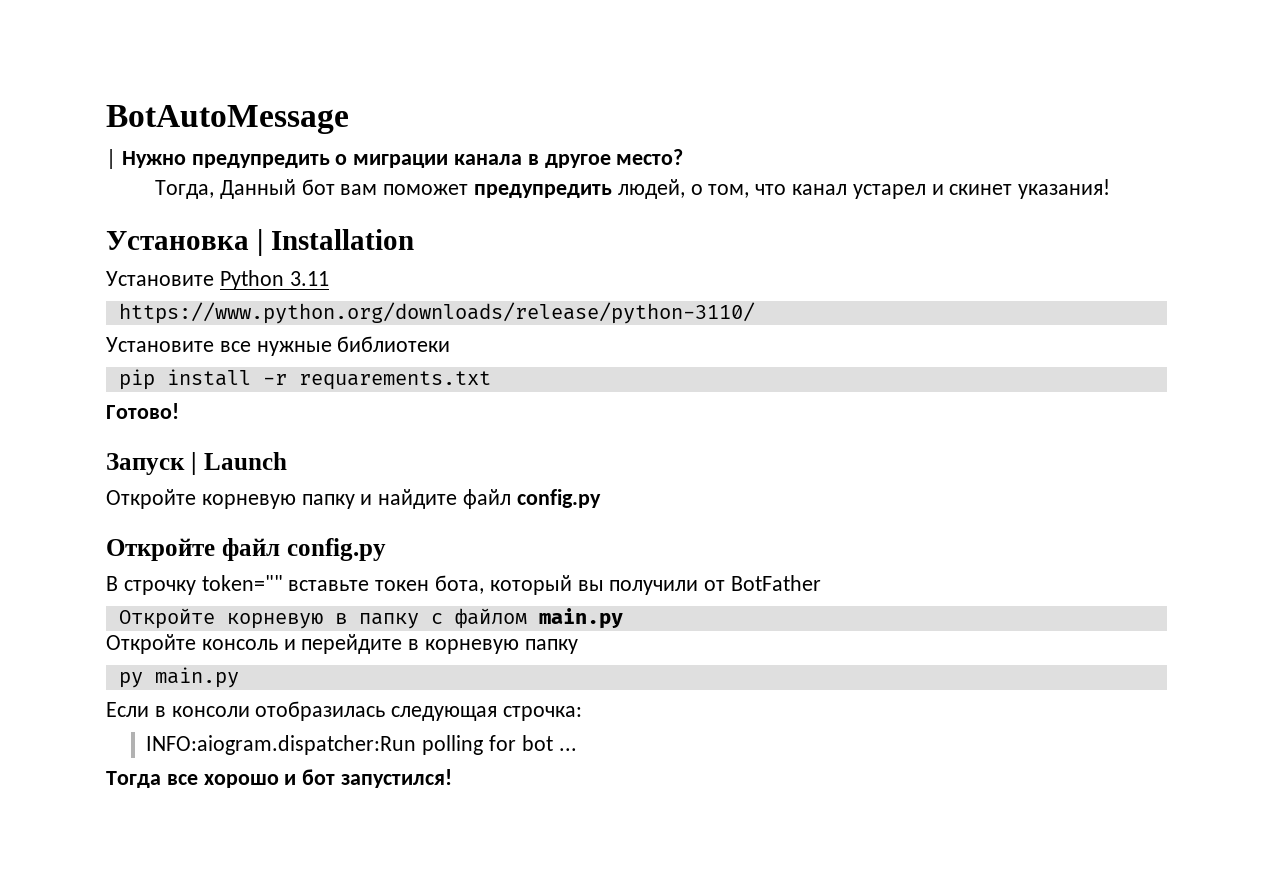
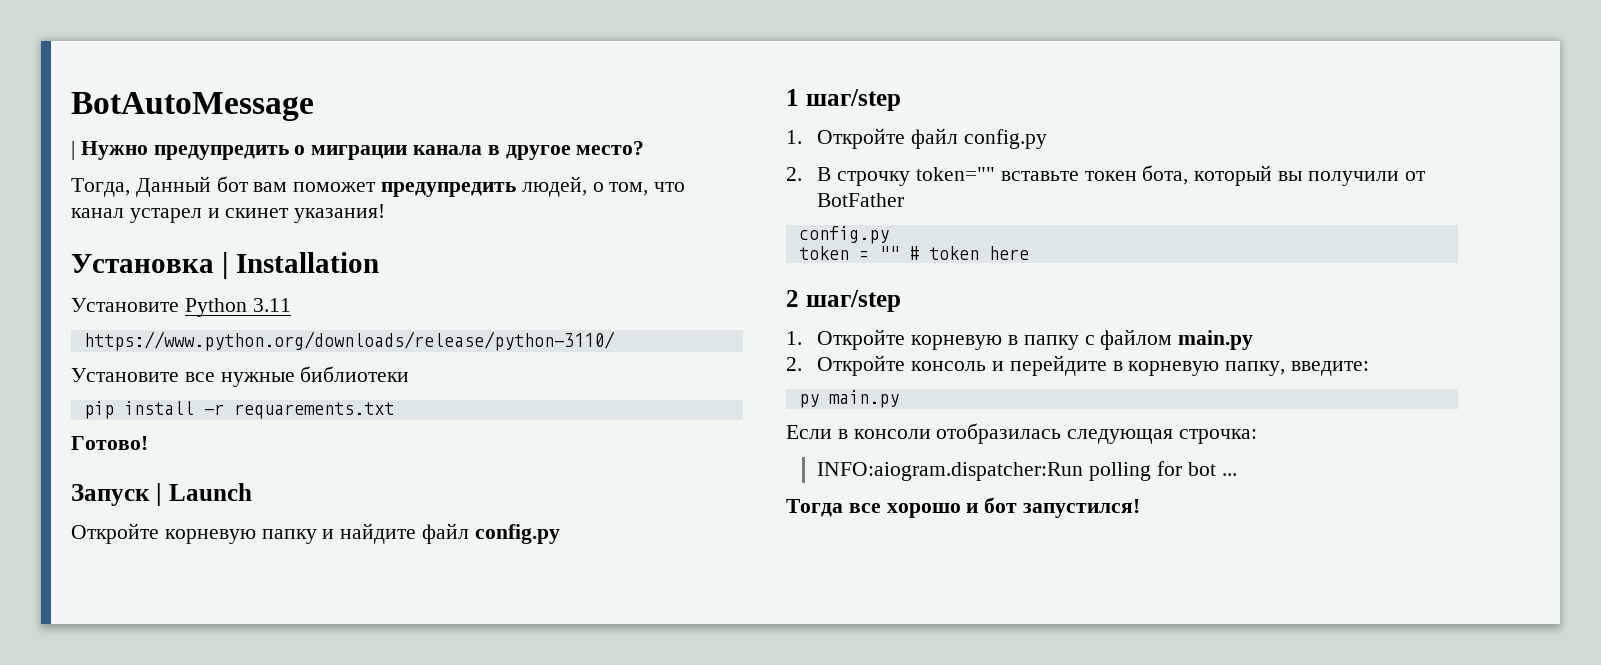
- Откройте файл config.py
+ 1 шаг/step
+ 1. Откройте файл config.py
- В строчку token="" вставьте токен бота, который вы получили от BotFather
- Откройте корневую в папку с файлом main.py
+ 2. В строчку token="" вставьте токен бота, который вы получили от BotFather
+ config.py
+ token = "" # token here
+ 2 шаг/step
+ 1. Откройте корневую в папку с файлом main.py
- Откройте консоль и перейдите в корневую папку
+ 2. Откройте консоль и перейдите в корневую папку, введите:

